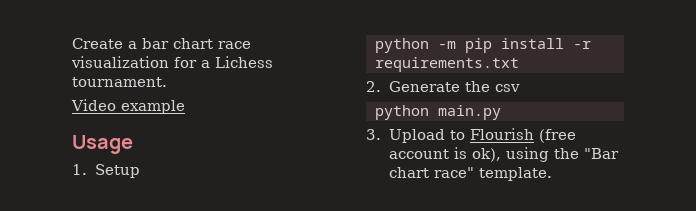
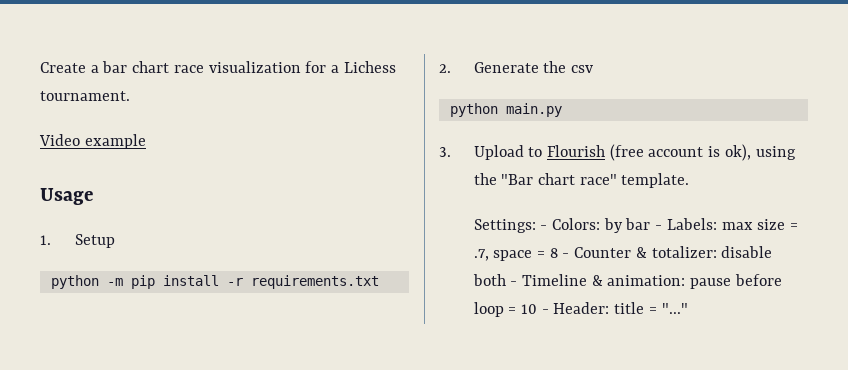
+ Settings: - Colors: by bar - Labels: max size = .7, space = 8 - Counter & totalizer: disable both - Timeline & animation: pause before loop = 10 - Header: title = "..."

